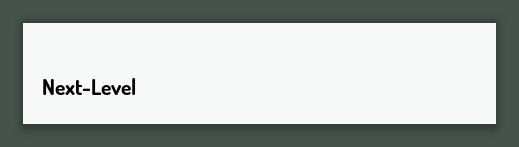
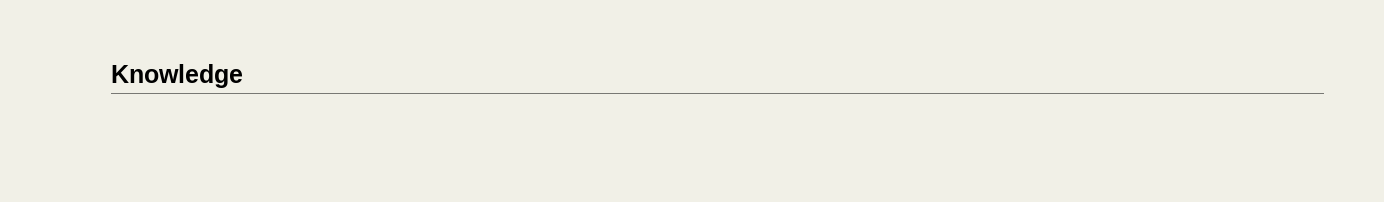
- Next-Level
+ Knowledge

